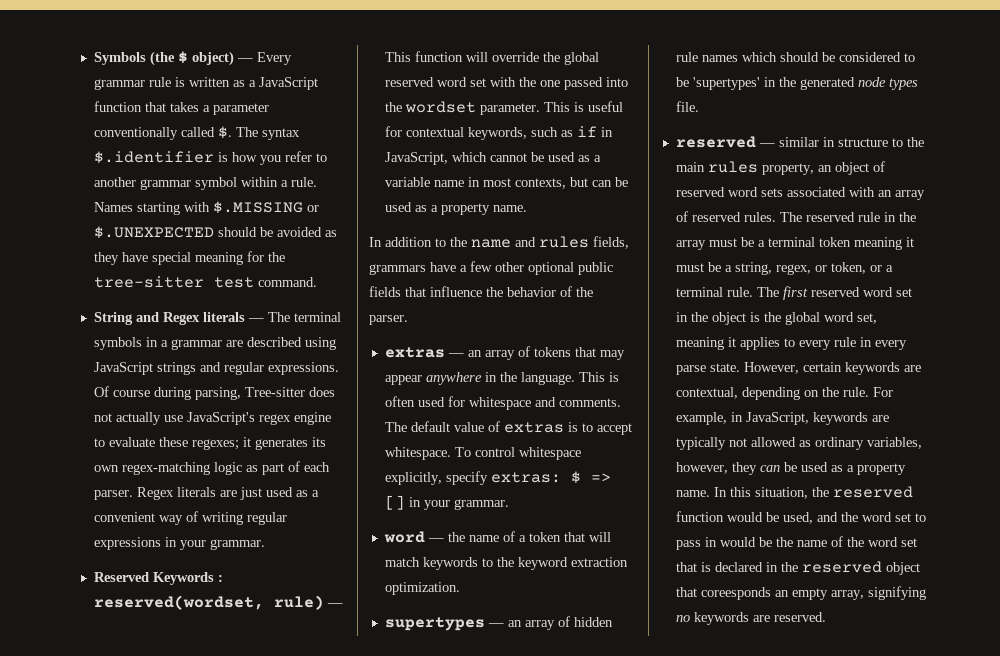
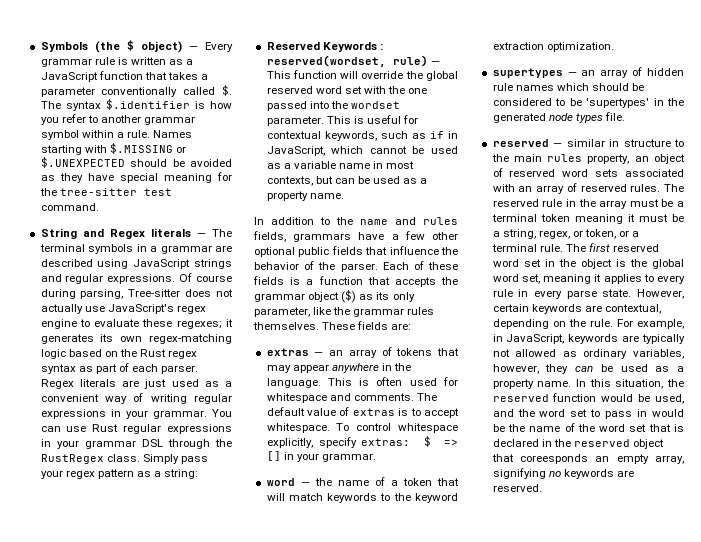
- Of course during parsing, Tree-sitter does not actually use JavaScript's regex engine to evaluate these regexes; it generates its own regex-matching logic as part of each parser.
+ Of course during parsing, Tree-sitter does not actually use JavaScript's regex engine to evaluate these regexes; it generates its own regex-matching logic based on the Rust regex syntax as part of each parser.
+ You can use Rust regular expressions in your grammar DSL through the RustRegex class. Simply pass your regex pattern as a string:
+ Each of these fields is a function that accepts the grammar object ($) as its only parameter, like the grammar rules themselves. These fields are:

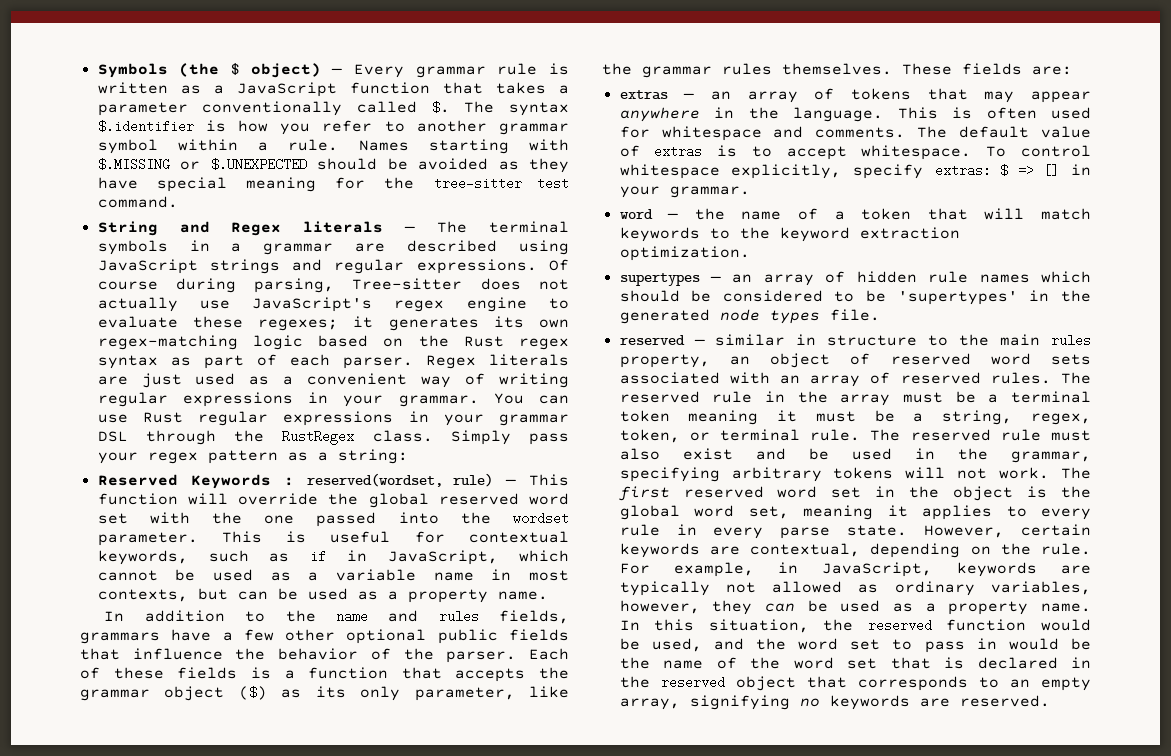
- The reserved rule in the array must be a terminal token meaning it must be a string, regex, or token, or a terminal rule.
+ The reserved rule in the array must be a terminal token meaning it must be a string, regex, token, or terminal rule.
- The first reserved word set in the object is the global word set, meaning it applies to every rule in every parse state.
+ The reserved rule must also exist and be used in the grammar, specifying arbitrary tokens will not work. The first reserved word set in the object is the global word set, meaning it applies to every rule in every parse state.
- In this situation, the reserved function would be used, and the word set to pass in would be the name of the word set that is declared in the reserved object that coreesponds an empty array, signifying no keywords are reserved.
+ In this situation, the reserved function would be used, and the word set to pass in would be the name of the word set that is declared in the reserved object that corresponds to an empty array, signifying no keywords are reserved.

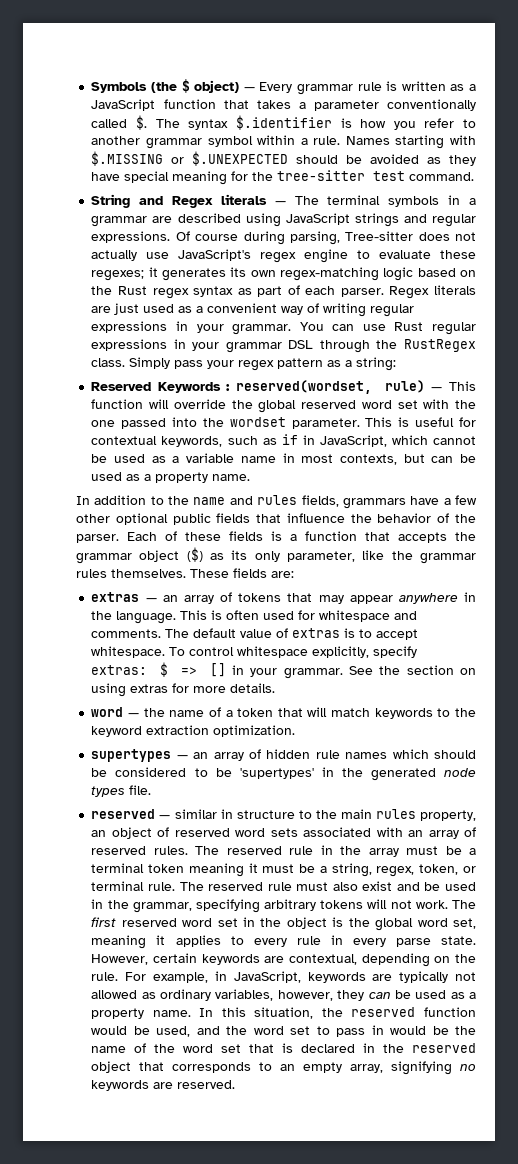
+ See the section on using extras for more details.

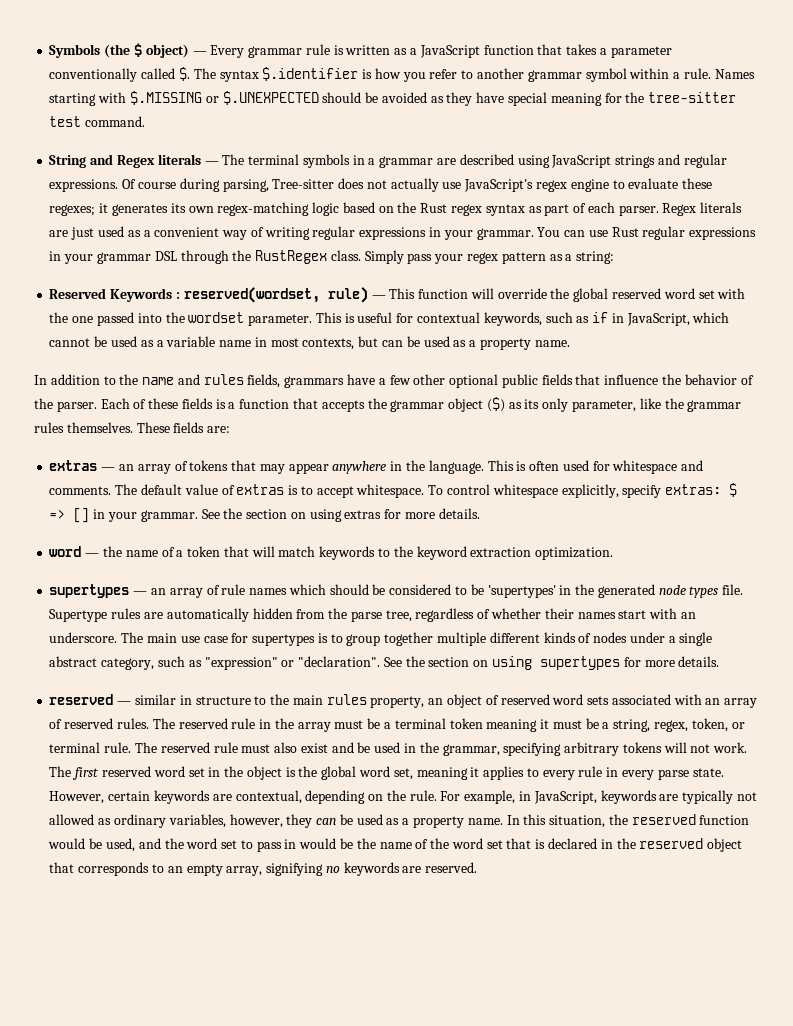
- supertypes — an array of hidden rule names which should be considered to be 'supertypes' in the generated node types file.
+ supertypes — an array of rule names which should be considered to be 'supertypes' in the generated node types file. Supertype rules are automatically hidden from the parse tree, regardless of whether their names start with an underscore. The main use case for supertypes is to group together multiple different kinds of nodes under a single abstract category, such as "expression" or "declaration". See the section on using supertypes for more details.

